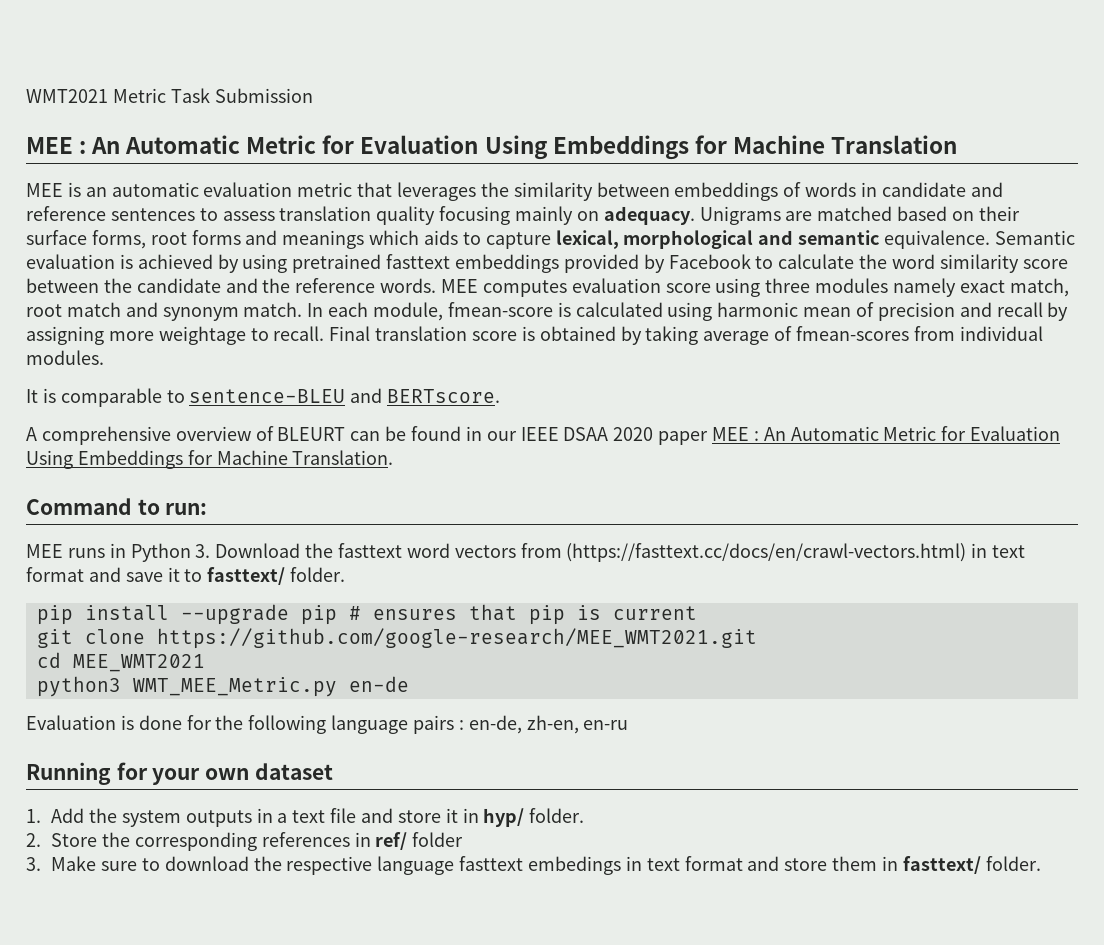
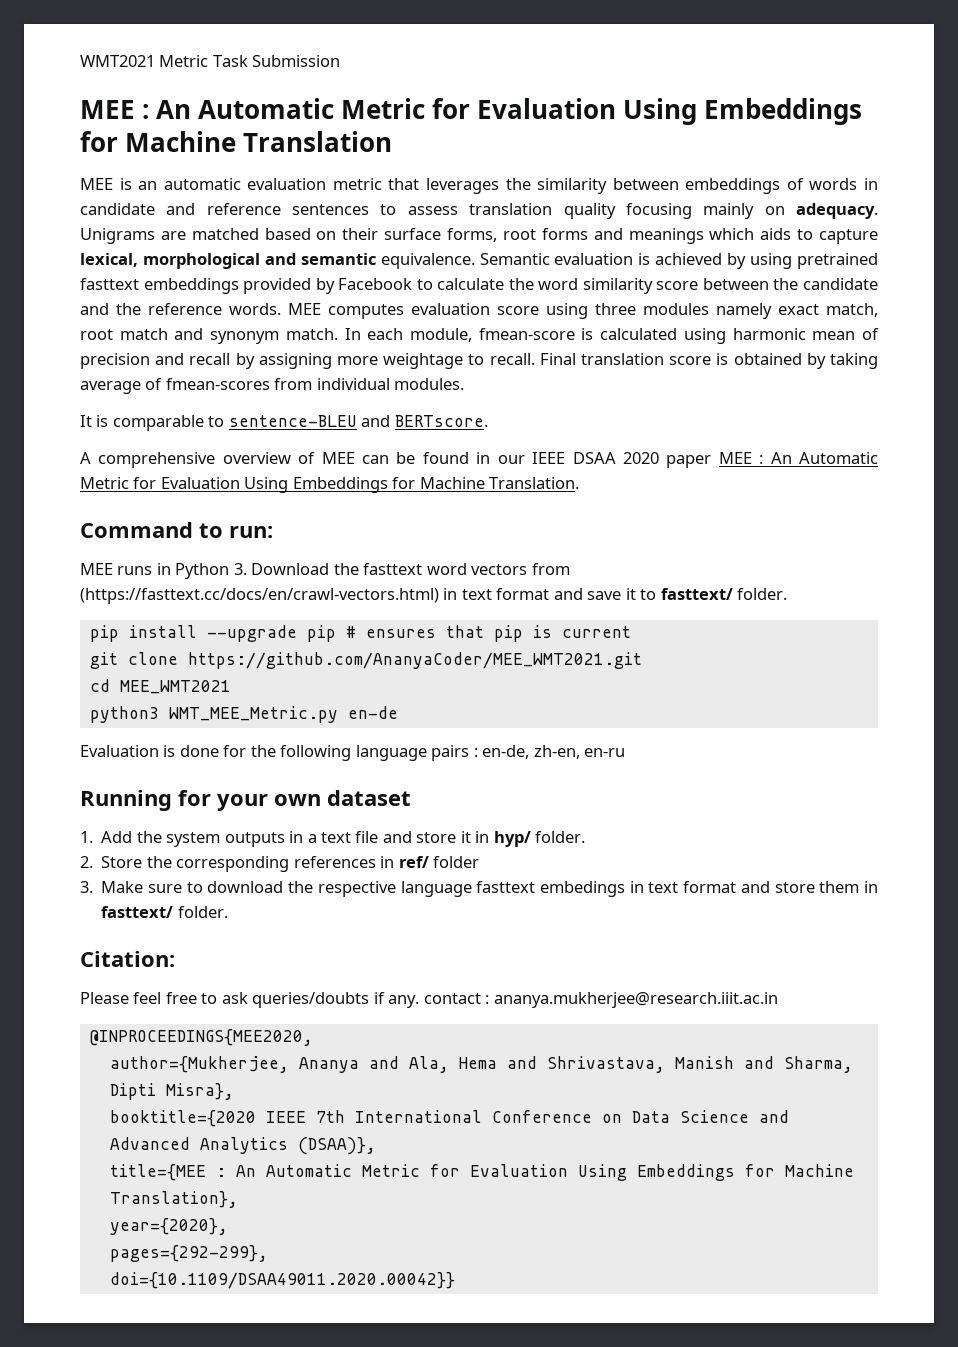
- A comprehensive overview of BLEURT can be found in our IEEE DSAA 2020 paper MEE : An Automatic Metric for Evaluation Using Embeddings for Machine Translation.
+ A comprehensive overview of MEE can be found in our IEEE DSAA 2020 paper MEE : An Automatic Metric for Evaluation Using Embeddings for Machine Translation.
- git clone https://github.com/google-research/MEE_WMT2021.git
+ git clone https://github.com/AnanyaCoder/MEE_WMT2021.git
+ Citation:
+ Please feel free to ask queries/doubts if any. contact : ananya.mukherjee@research.iiit.ac.in
+ @INPROCEEDINGS{MEE2020,
+ author={Mukherjee, Ananya and Ala, Hema and Shrivastava, Manish and Sharma, Dipti Misra},
+ booktitle={2020 IEEE 7th International Conference on Data Science and Advanced Analytics (DSAA)},
+ title={MEE : An Automatic Metric for Evaluation Using Embeddings for Machine Translation},
+ year={2020},
+ pages={292-299},
+ doi={10.1109/DSAA49011.2020.00042}}

